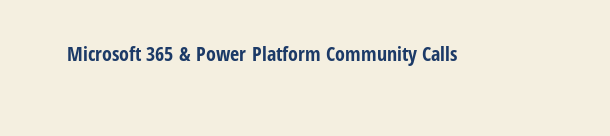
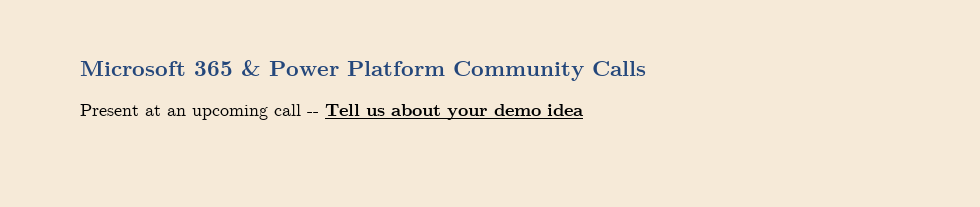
+ Present at an upcoming call -- Tell us about your demo idea

